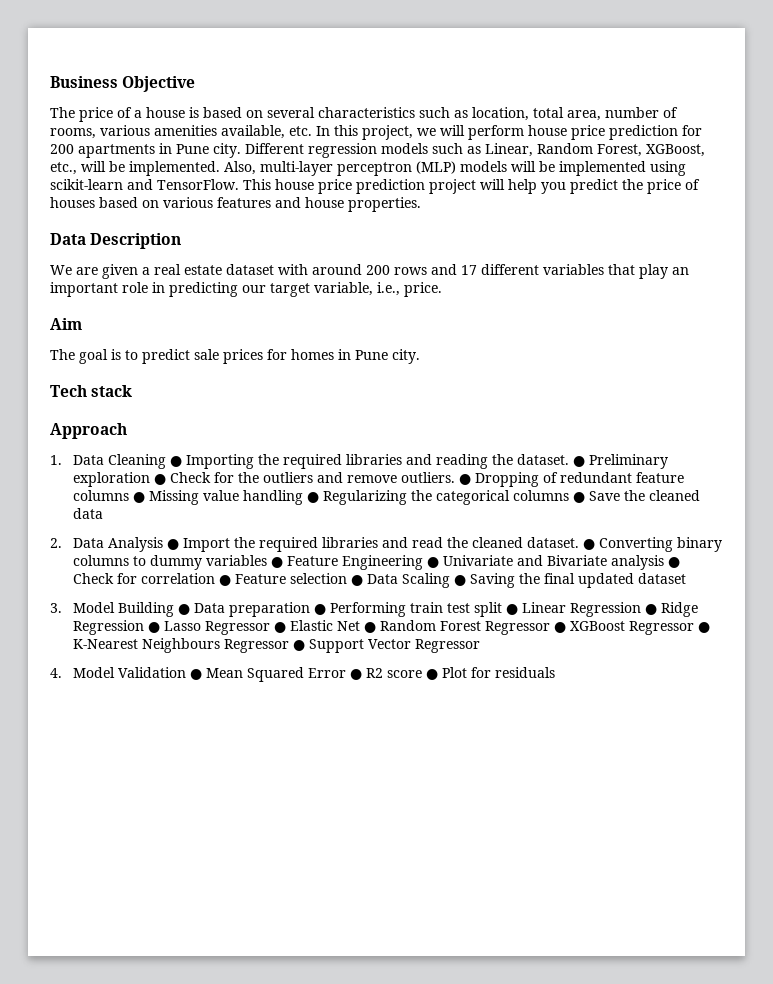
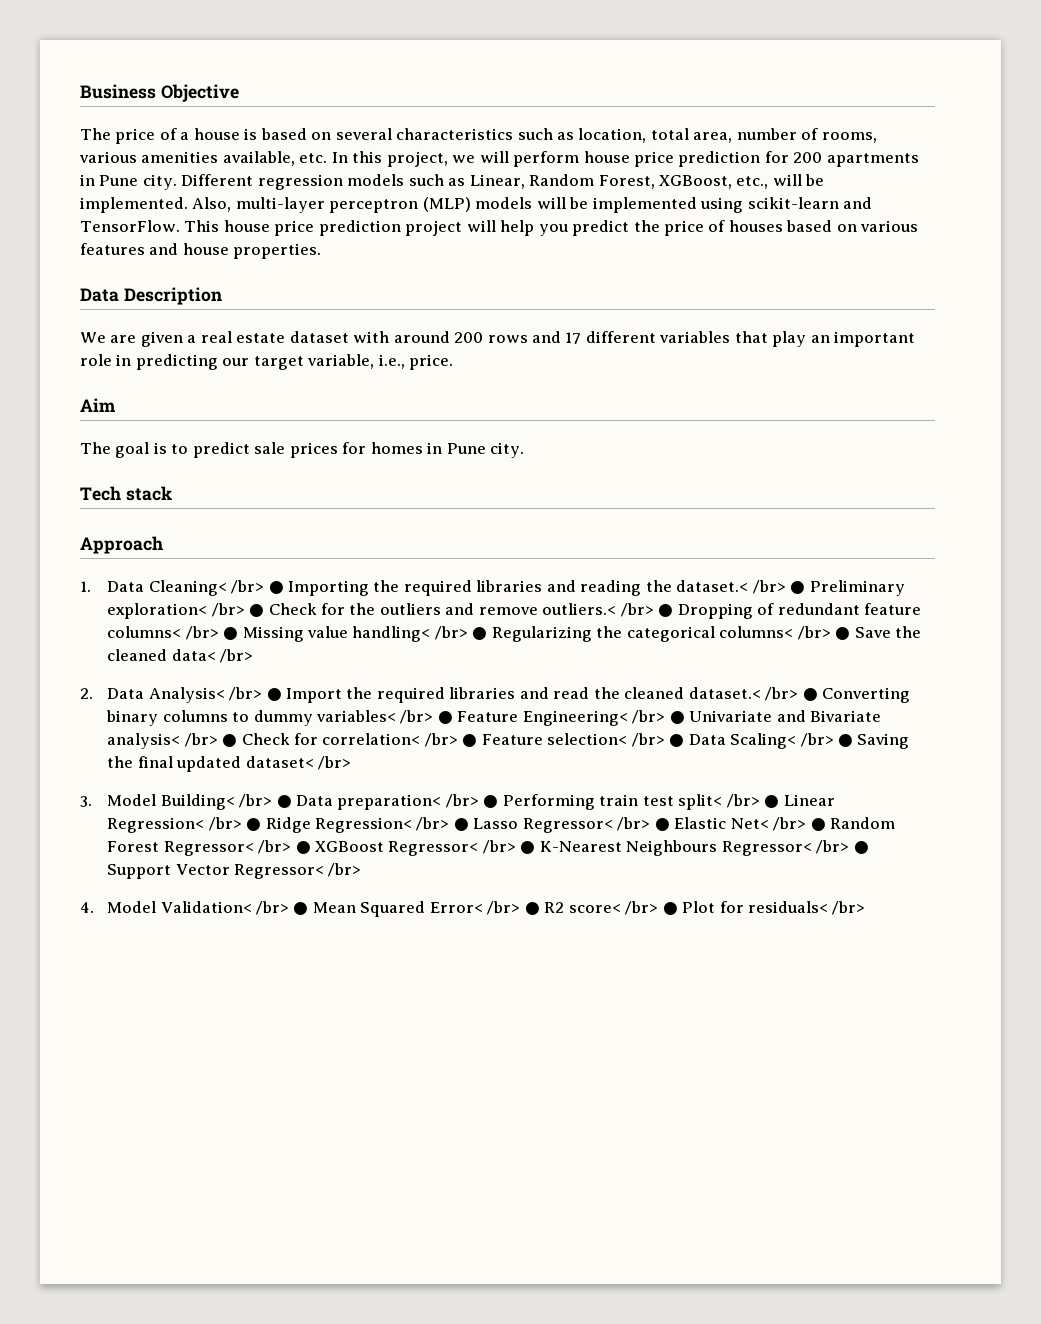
- 1. Data Cleaning ● Importing the required libraries and reading the dataset. ● Preliminary exploration ● Check for the outliers and remove outliers. ● Dropping of redundant feature columns ● Missing value handling ● Regularizing the categorical columns ● Save the cleaned data
+ 1. Data Cleaning< /br> ● Importing the required libraries and reading the dataset.< /br> ● Preliminary exploration< /br> ● Check for the outliers and remove outliers.< /br> ● Dropping of redundant feature columns< /br> ● Missing value handling< /br> ● Regularizing the categorical columns< /br> ● Save the cleaned data< /br>
- 2. Data Analysis ● Import the required libraries and read the cleaned dataset. ● Converting binary columns to dummy variables ● Feature Engineering ● Univariate and Bivariate analysis ● Check for correlation ● Feature selection ● Data Scaling ● Saving the final updated dataset
+ 2. Data Analysis< /br> ● Import the required libraries and read the cleaned dataset.< /br> ● Converting binary columns to dummy variables< /br> ● Feature Engineering< /br> ● Univariate and Bivariate analysis< /br> ● Check for correlation< /br> ● Feature selection< /br> ● Data Scaling< /br> ● Saving the final updated dataset< /br>
- 3. Model Building ● Data preparation ● Performing train test split ● Linear Regression ● Ridge Regression ● Lasso Regressor ● Elastic Net ● Random Forest Regressor ● XGBoost Regressor ● K-Nearest Neighbours Regressor ● Support Vector Regressor
+ 3. Model Building< /br> ● Data preparation< /br> ● Performing train test split< /br> ● Linear Regression< /br> ● Ridge Regression< /br> ● Lasso Regressor< /br> ● Elastic Net< /br> ● Random Forest Regressor< /br> ● XGBoost Regressor< /br> ● K-Nearest Neighbours Regressor< /br> ● Support Vector Regressor< /br>
- 4. Model Validation ● Mean Squared Error ● R2 score ● Plot for residuals
+ 4. Model Validation< /br> ● Mean Squared Error< /br> ● R2 score< /br> ● Plot for residuals< /br>

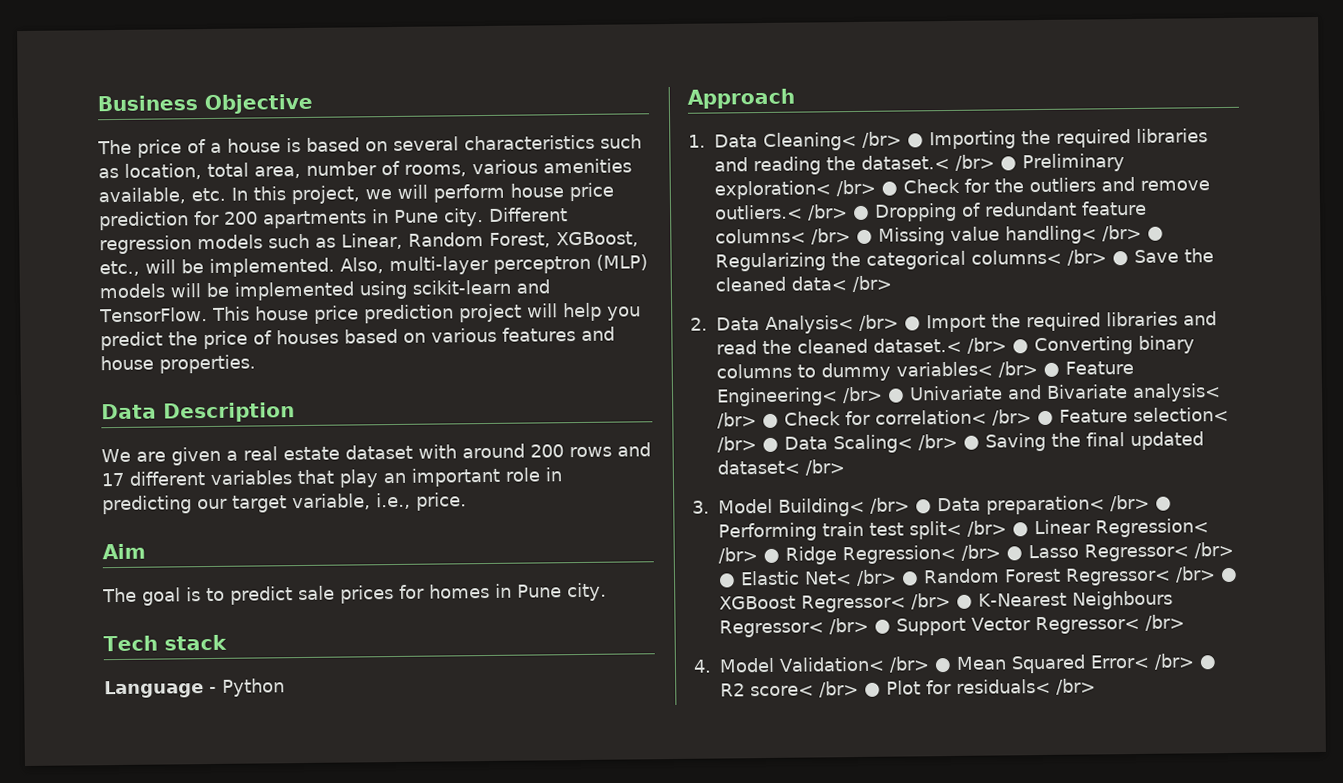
+ Language - Python

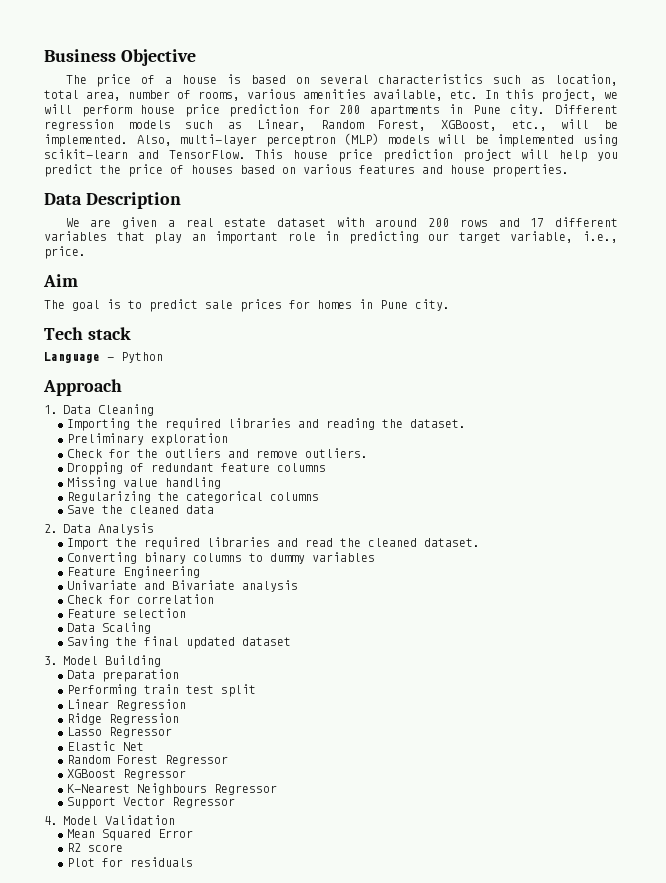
- 1. Data Cleaning< /br> ● Importing the required libraries and reading the dataset.< /br> ● Preliminary exploration< /br> ● Check for the outliers and remove outliers.< /br> ● Dropping of redundant feature columns< /br> ● Missing value handling< /br> ● Regularizing the categorical columns< /br> ● Save the cleaned data< /br>
+ 1. Data Cleaning
+ Importing the required libraries and reading the dataset.
+ Preliminary exploration
+ Check for the outliers and remove outliers.
+ Dropping of redundant feature columns
+ Missing value handling
+ Regularizing the categorical columns
+ Save the cleaned data
- 2. Data Analysis< /br> ● Import the required libraries and read the cleaned dataset.< /br> ● Converting binary columns to dummy variables< /br> ● Feature Engineering< /br> ● Univariate and Bivariate analysis< /br> ● Check for correlation< /br> ● Feature selection< /br> ● Data Scaling< /br> ● Saving the final updated dataset< /br>
+ 2. Data Analysis
+ Import the required libraries and read the cleaned dataset.
+ Converting binary columns to dummy variables
+ Feature Engineering
+ Univariate and Bivariate analysis
+ Check for correlation
+ Feature selection
+ Data Scaling
+ Saving the final updated dataset
- 3. Model Building< /br> ● Data preparation< /br> ● Performing train test split< /br> ● Linear Regression< /br> ● Ridge Regression< /br> ● Lasso Regressor< /br> ● Elastic Net< /br> ● Random Forest Regressor< /br> ● XGBoost Regressor< /br> ● K-Nearest Neighbours Regressor< /br> ● Support Vector Regressor< /br>
- 4. Model Validation< /br> ● Mean Squared Error< /br> ● R2 score< /br> ● Plot for residuals< /br>
+ 3. Model Building
+ Data preparation
+ Performing train test split
+ Linear Regression
+ Ridge Regression
+ Lasso Regressor
+ Elastic Net
+ Random Forest Regressor
+ XGBoost Regressor
+ K-Nearest Neighbours Regressor
+ Support Vector Regressor
+ 4. Model Validation
+ Mean Squared Error
+ R2 score
+ Plot for residuals

